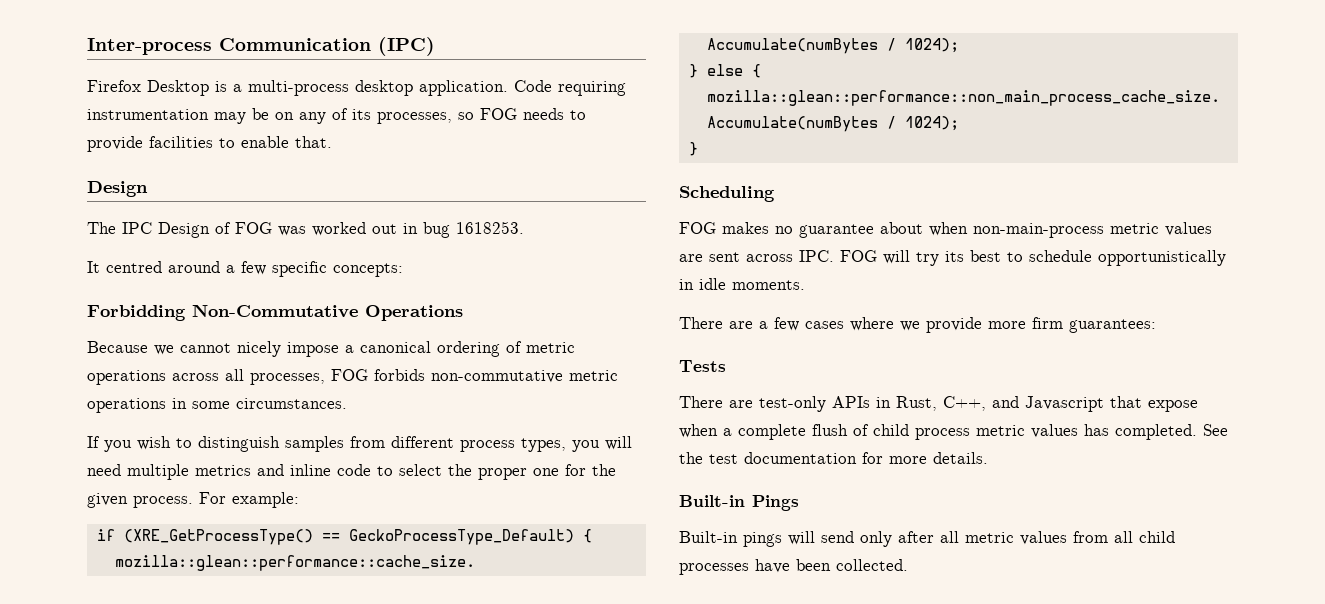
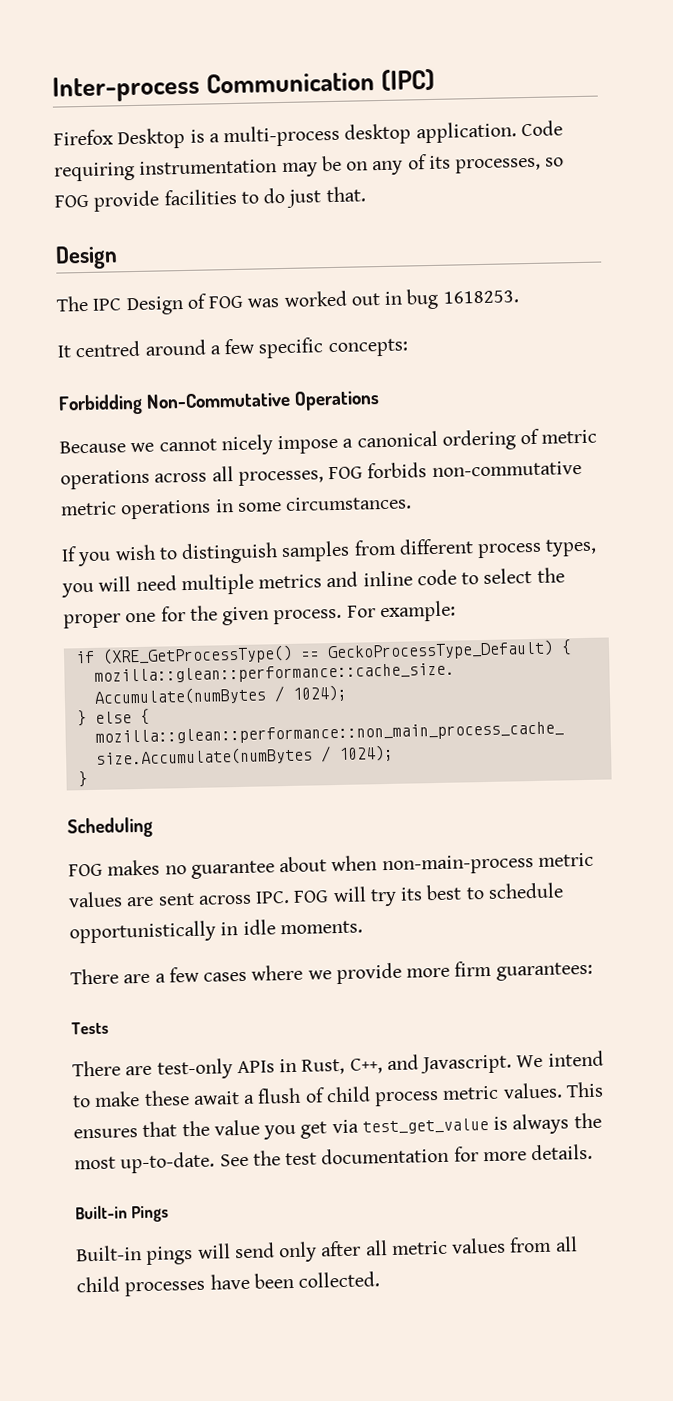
- Code requiring instrumentation may be on any of its processes, so FOG needs to provide facilities to enable that.
+ Code requiring instrumentation may be on any of its processes, so FOG provide facilities to do just that.
- There are test-only APIs in Rust, C++, and Javascript that expose when a complete flush of child process metric values has completed.
+ There are test-only APIs in Rust, C++, and Javascript. We intend to make these await a flush of child process metric values. This ensures that the value you get via test_get_value is always the most up-to-date.

